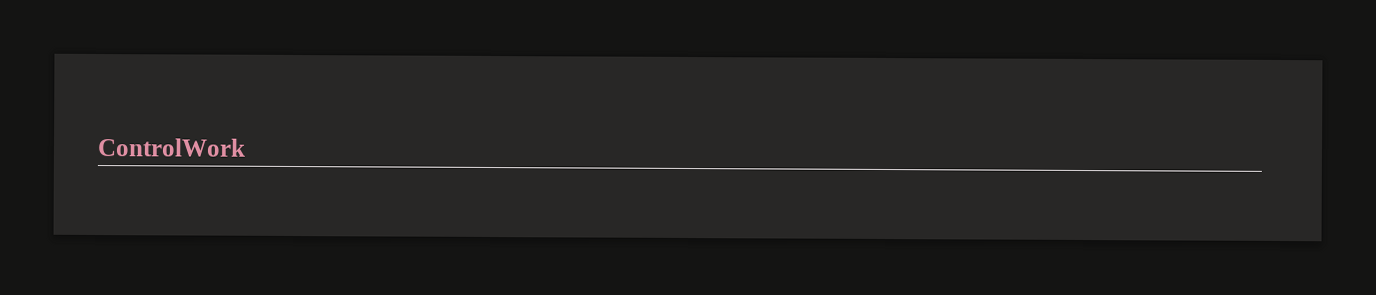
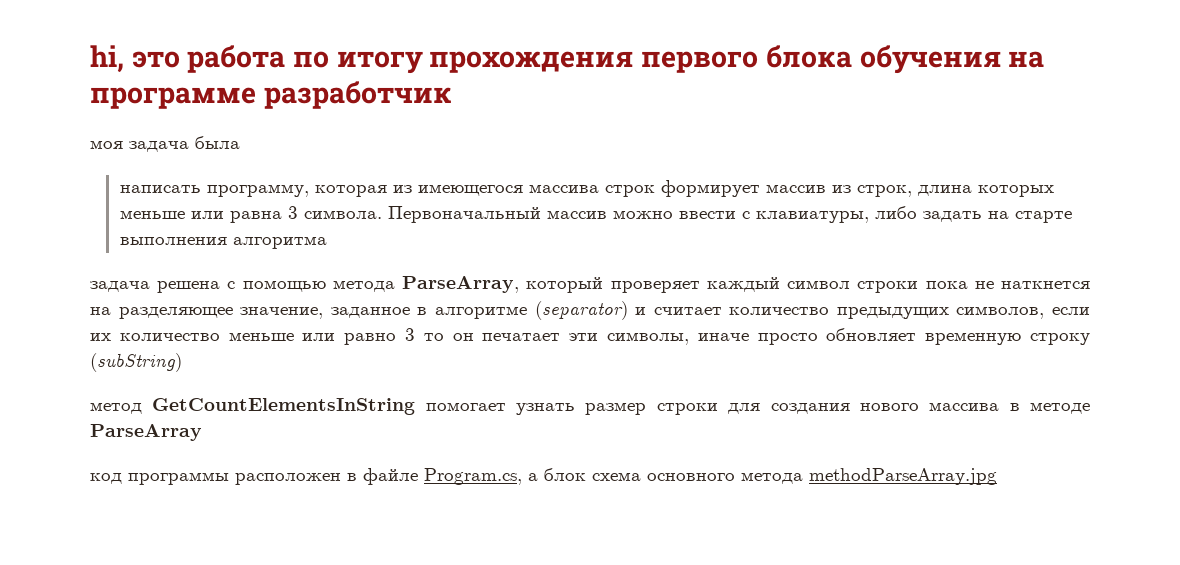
- ControlWork
+ hi, это работа по итогу прохождения первого блока обучения на программе разработчик
+ моя задача была
+ написать программу, которая из имеющегося массива строк формирует массив из строк, длина которых меньше или равна 3 символа. Первоначальный массив можно ввести с клавиатуры, либо задать на старте выполнения алгоритма
+ задача решена с помощью метода ParseArray, который проверяет каждый символ строки пока не наткнется на разделяющее значение, заданное в алгоритме (separator) и считает количество предыдущих символов, если их количество меньше или равно 3 то он печатает эти символы, иначе просто обновляет временную строку (subString)
+ метод GetCountElementsInString помогает узнать размер строки для создания нового массива в методе ParseArray
+ код программы расположен в файле Program.cs, а блок схема основного метода methodParseArray.jpg

